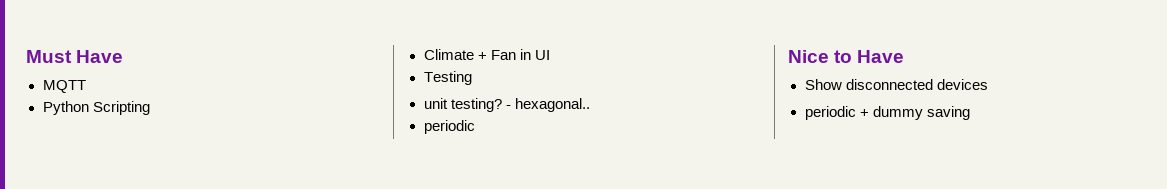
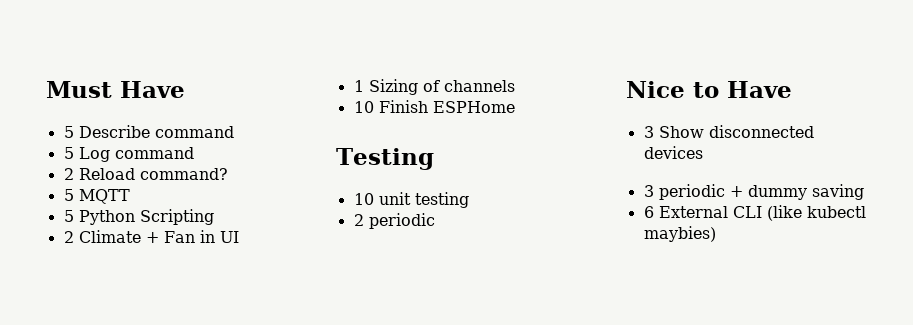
- MQTT
+ 5 Describe command
+ 5 Log command
+ 2 Reload command?
+ 5 MQTT
- Python Scripting
+ 5 Python Scripting
- Climate + Fan in UI
+ 2 Climate + Fan in UI
+ 1 Sizing of channels
+ 10 Finish ESPHome
  Testing
- unit testing? - hexagonal..
- periodic
+ 10 unit testing
+ 2 periodic
- Show disconnected devices
+ 3 Show disconnected devices
- periodic + dummy saving
+ 3 periodic + dummy saving
+ 6 External CLI (like kubectl maybies)

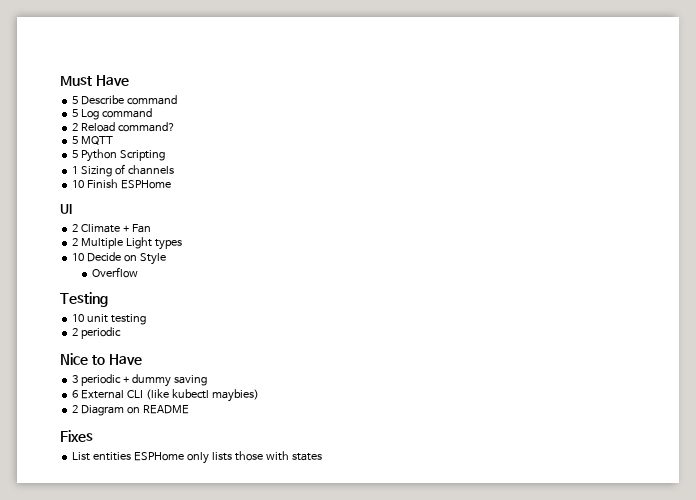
- 2 Climate + Fan in UI
+ UI
+ 2 Climate + Fan
+ 2 Multiple Light types
+ 10 Decide on Style
+ Overflow
- 3 Show disconnected devices
+ 2 Diagram on README
+ Fixes
+ List entities ESPHome only lists those with states

